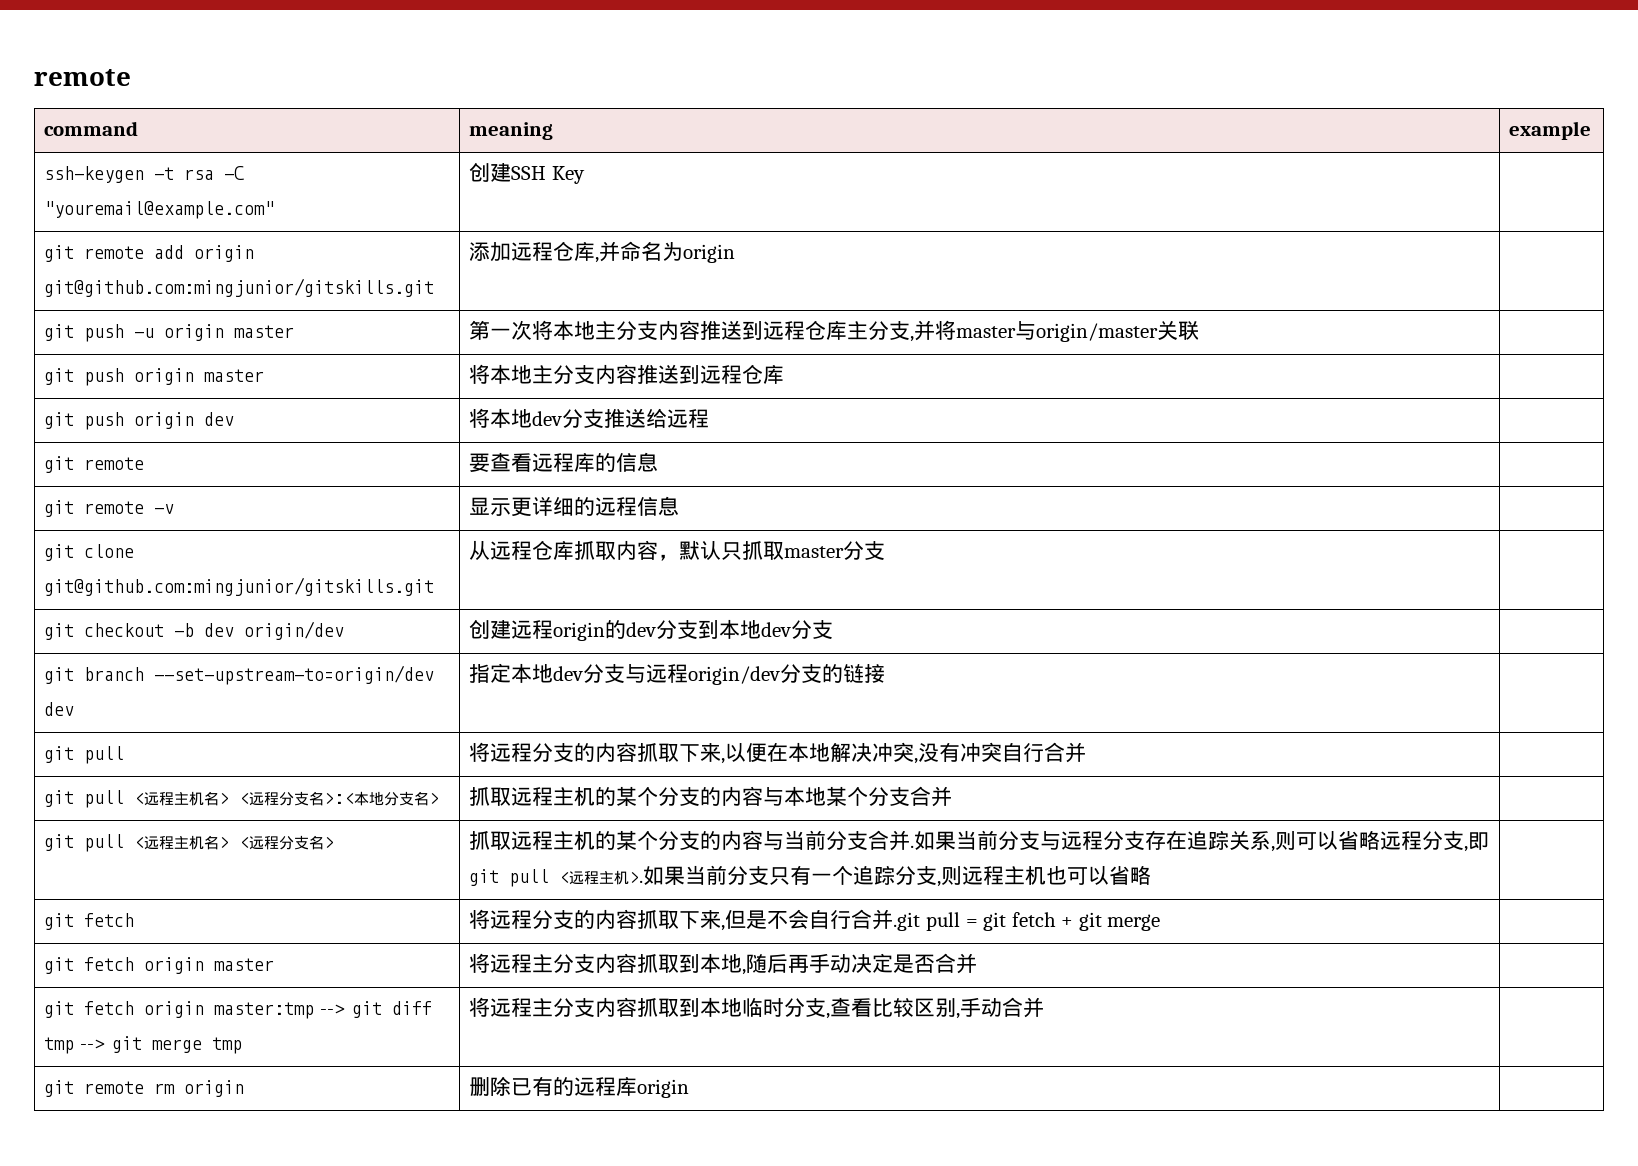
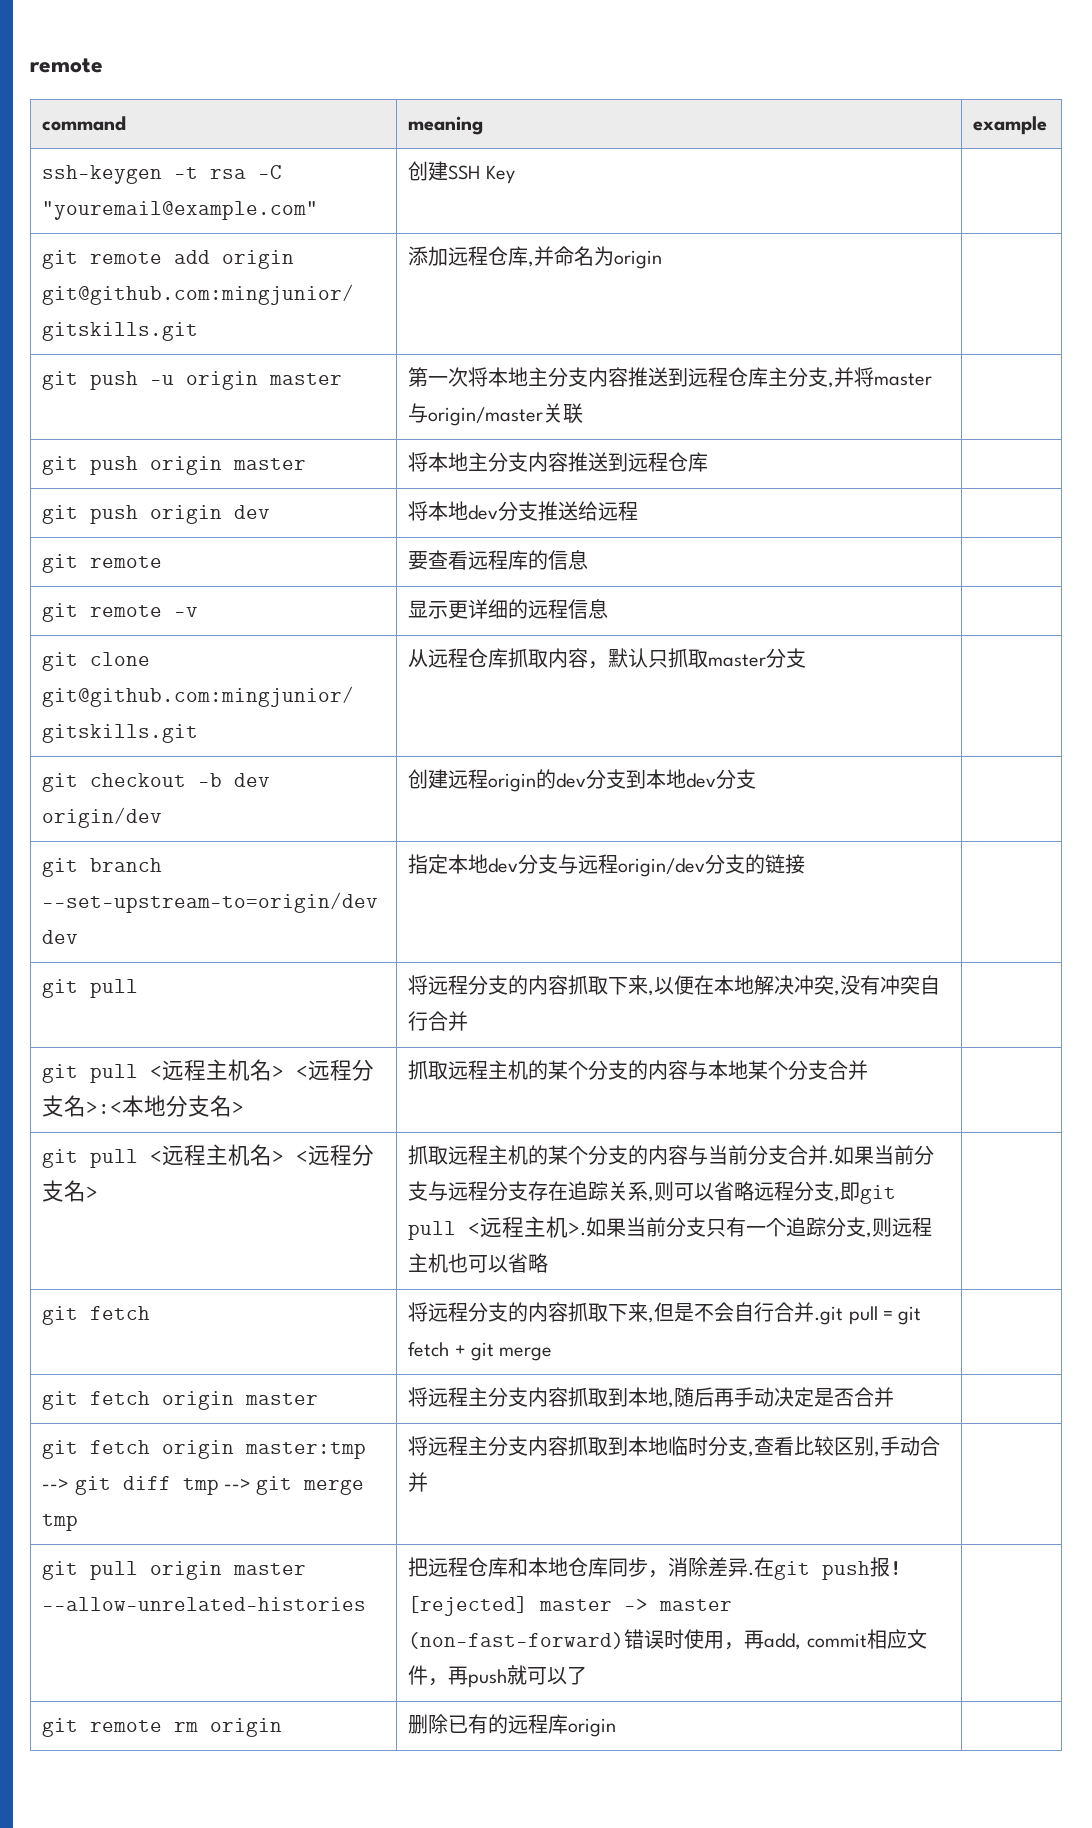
+ git pull origin master --allow-unrelated-histories | 把远程仓库和本地仓库同步，消除差异.在git push报! [rejected] master -> master (non-fast-forward)错误时使用，再add, commit相应文件，再push就可以了 |

